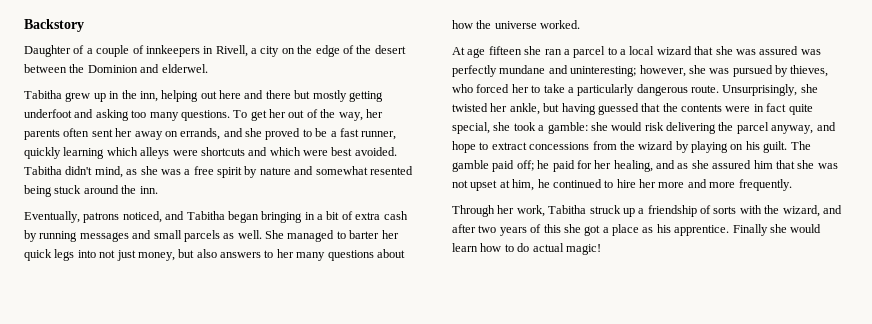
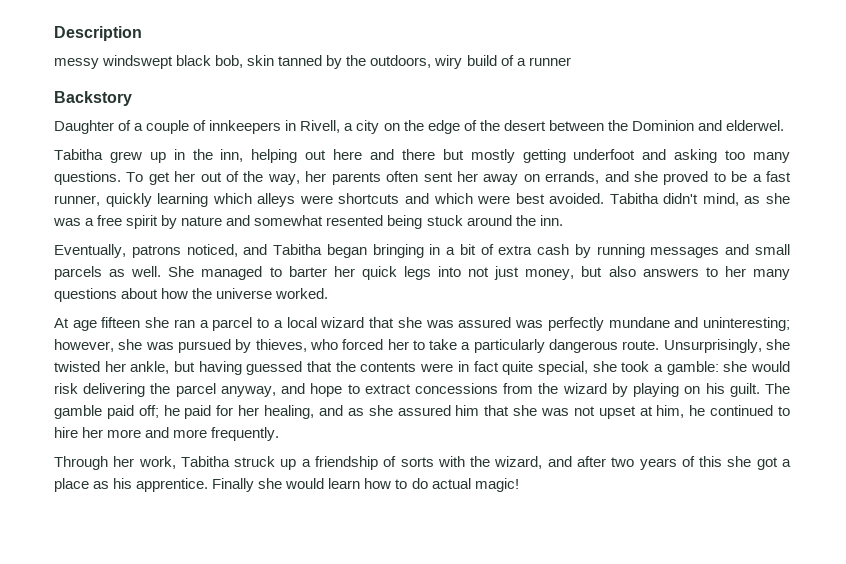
+ Description
+ messy windswept black bob, skin tanned by the outdoors, wiry build of a runner

